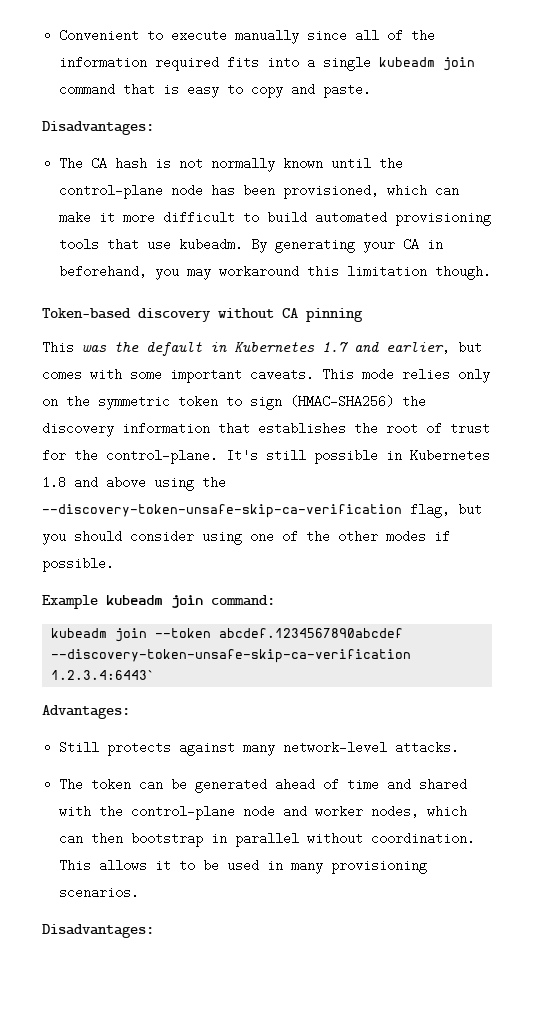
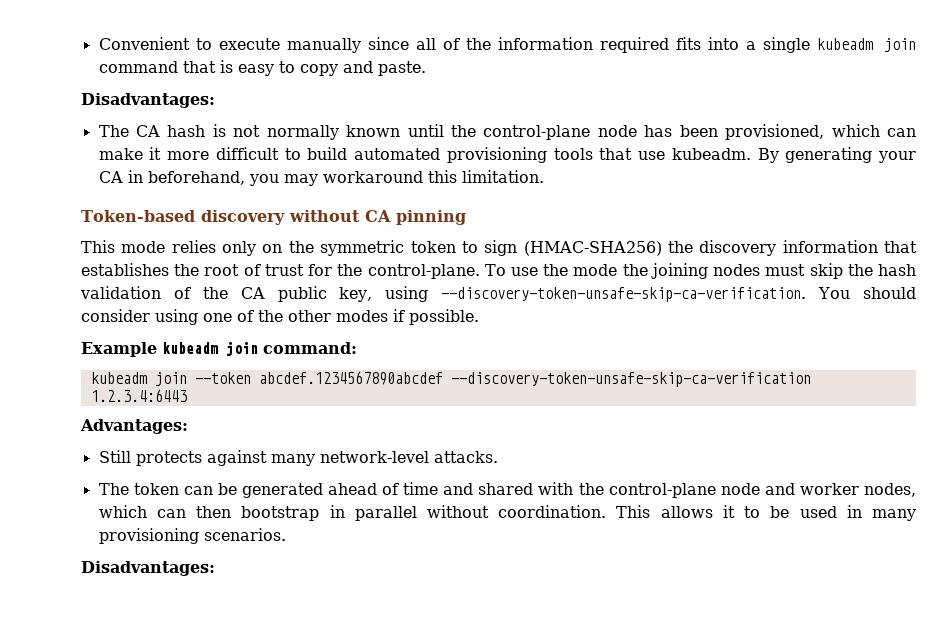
- By generating your CA in beforehand, you may workaround this limitation though.
+ By generating your CA in beforehand, you may workaround this limitation.
- This was the default in Kubernetes 1.7 and earlier, but comes with some important caveats. This mode relies only on the symmetric token to sign (HMAC-SHA256) the discovery information that establishes the root of trust for the control-plane.
+ This mode relies only on the symmetric token to sign (HMAC-SHA256) the discovery information that establishes the root of trust for the control-plane.
- It's still possible in Kubernetes 1.8 and above using the --discovery-token-unsafe-skip-ca-verification flag, but you should consider using one of the other modes if possible.
+ To use the mode the joining nodes must skip the hash validation of the CA public key, using --discovery-token-unsafe-skip-ca-verification. You should consider using one of the other modes if possible.
- kubeadm join --token abcdef.1234567890abcdef --discovery-token-unsafe-skip-ca-verification 1.2.3.4:6443`
+ kubeadm join --token abcdef.1234567890abcdef --discovery-token-unsafe-skip-ca-verification 1.2.3.4:6443

